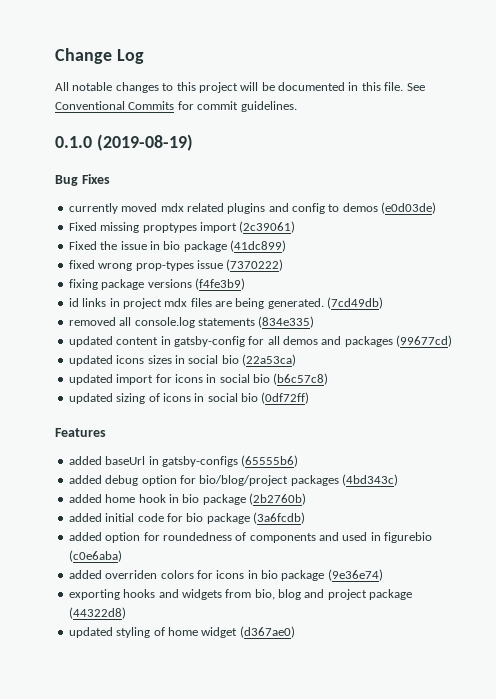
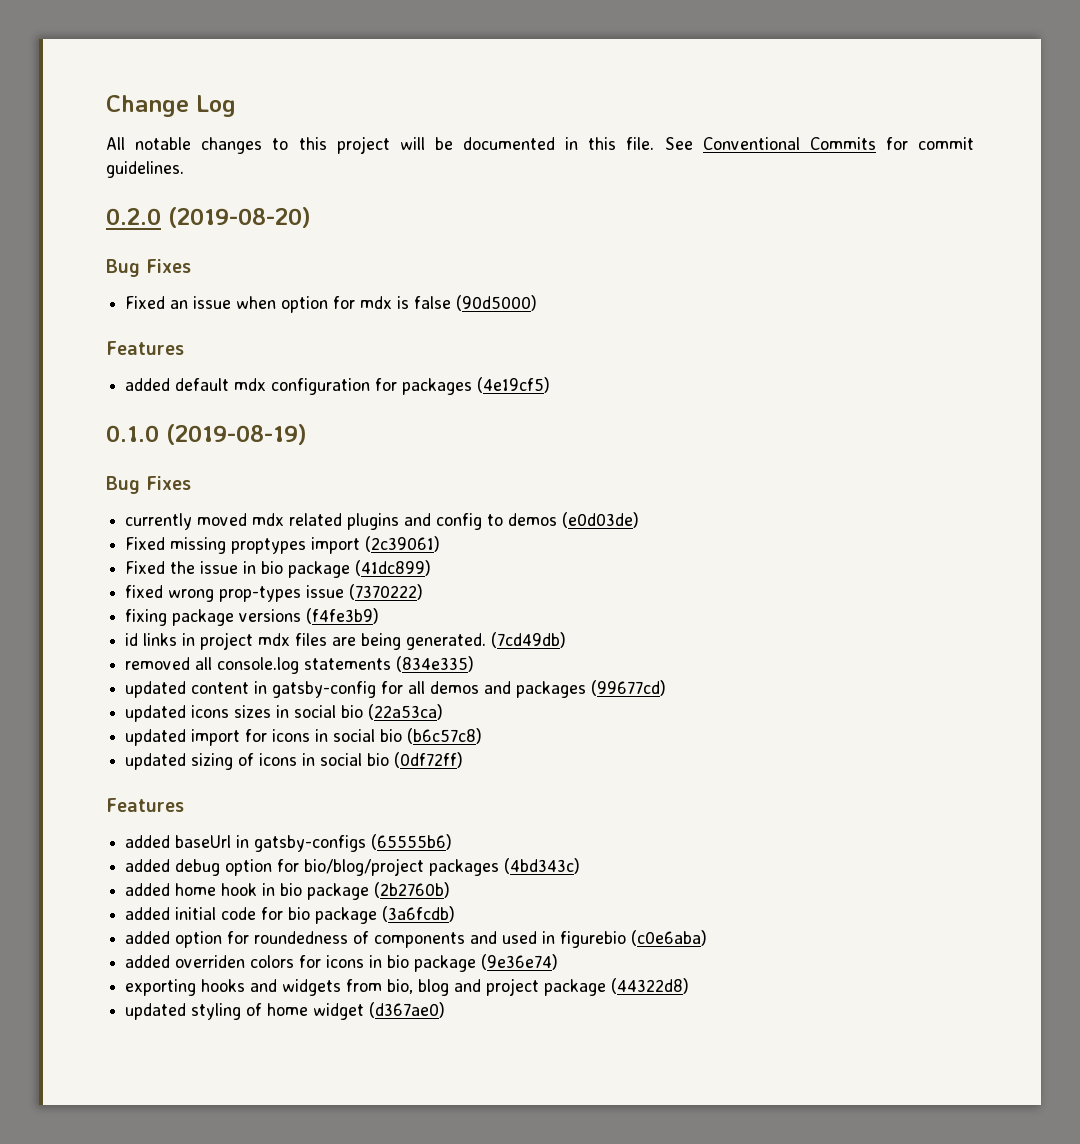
+ 0.2.0 (2019-08-20)
+ Bug Fixes
+ Fixed an issue when option for mdx is false (90d5000)
+ Features
+ added default mdx configuration for packages (4e19cf5)

